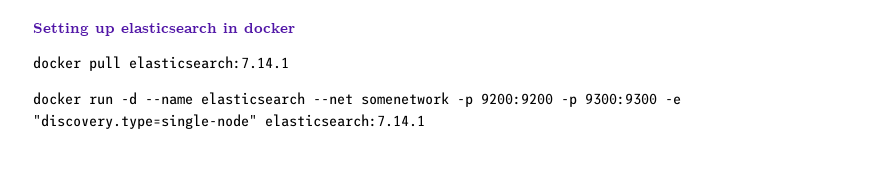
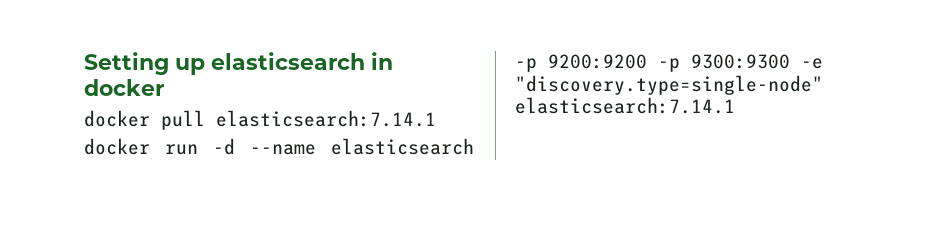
- docker run -d --name elasticsearch --net somenetwork -p 9200:9200 -p 9300:9300 -e "discovery.type=single-node" elasticsearch:7.14.1
+ docker run -d --name elasticsearch -p 9200:9200 -p 9300:9300 -e "discovery.type=single-node" elasticsearch:7.14.1

